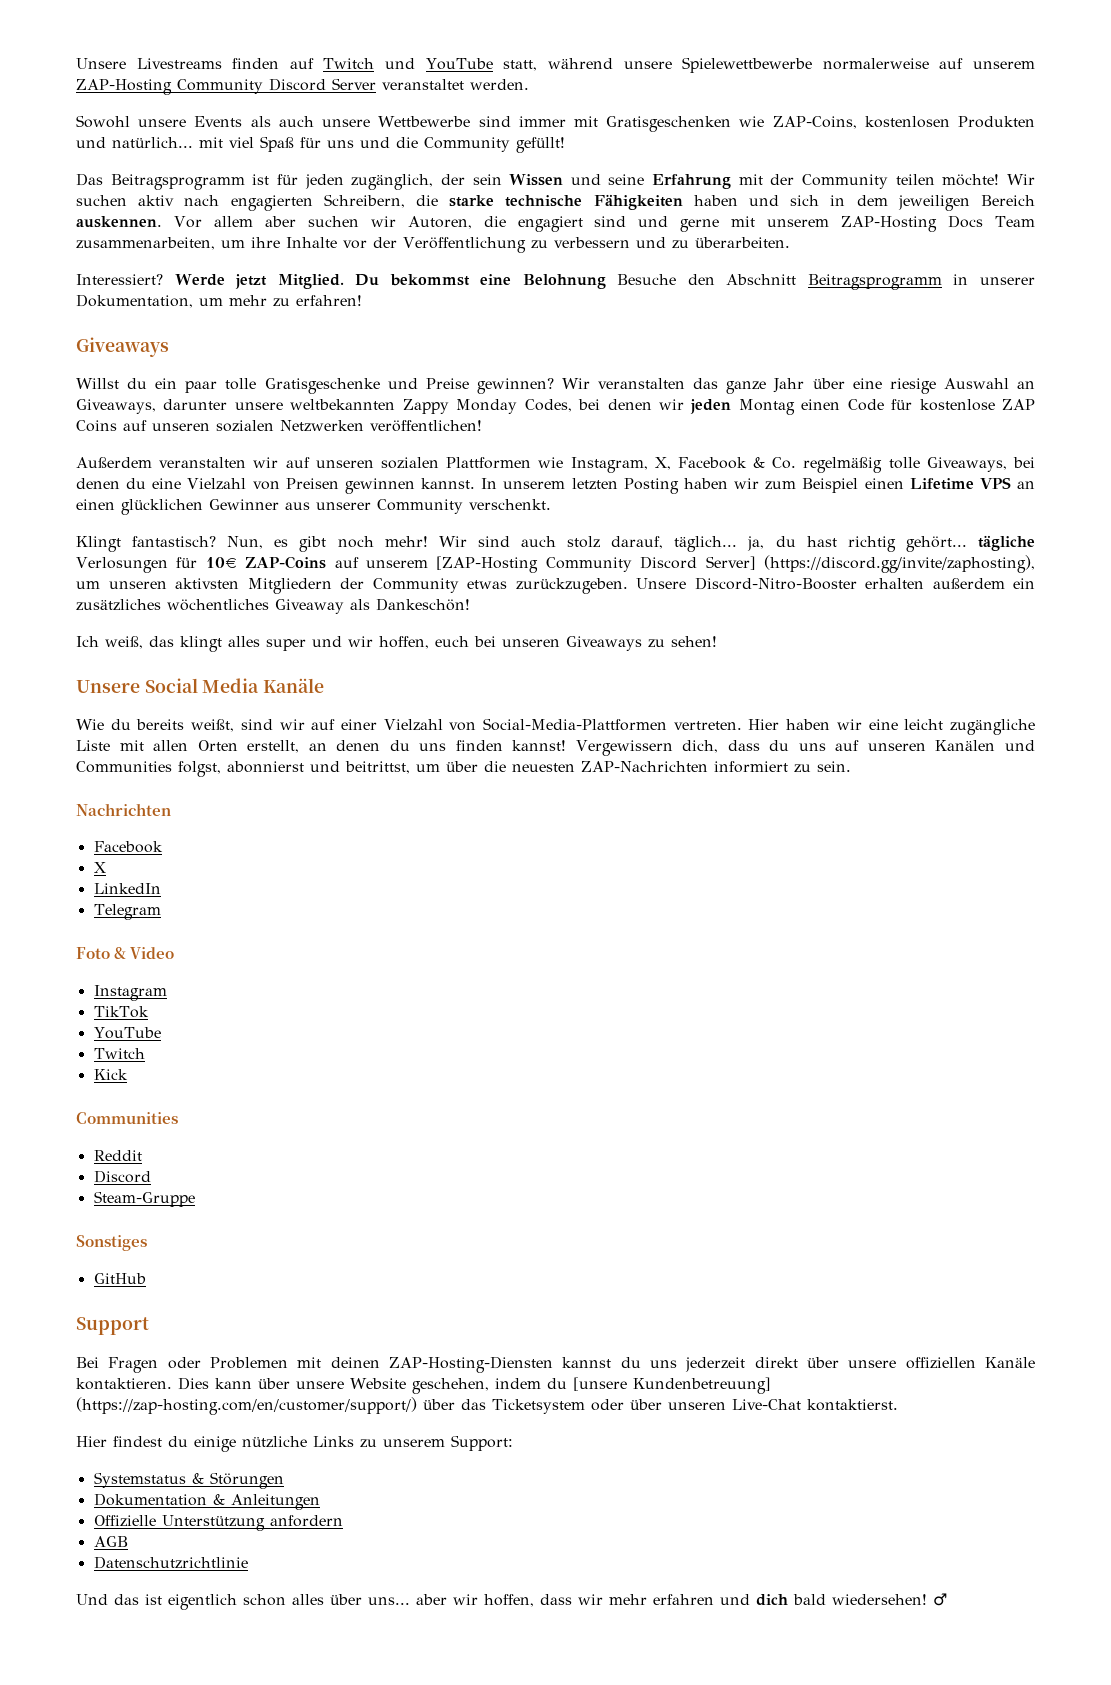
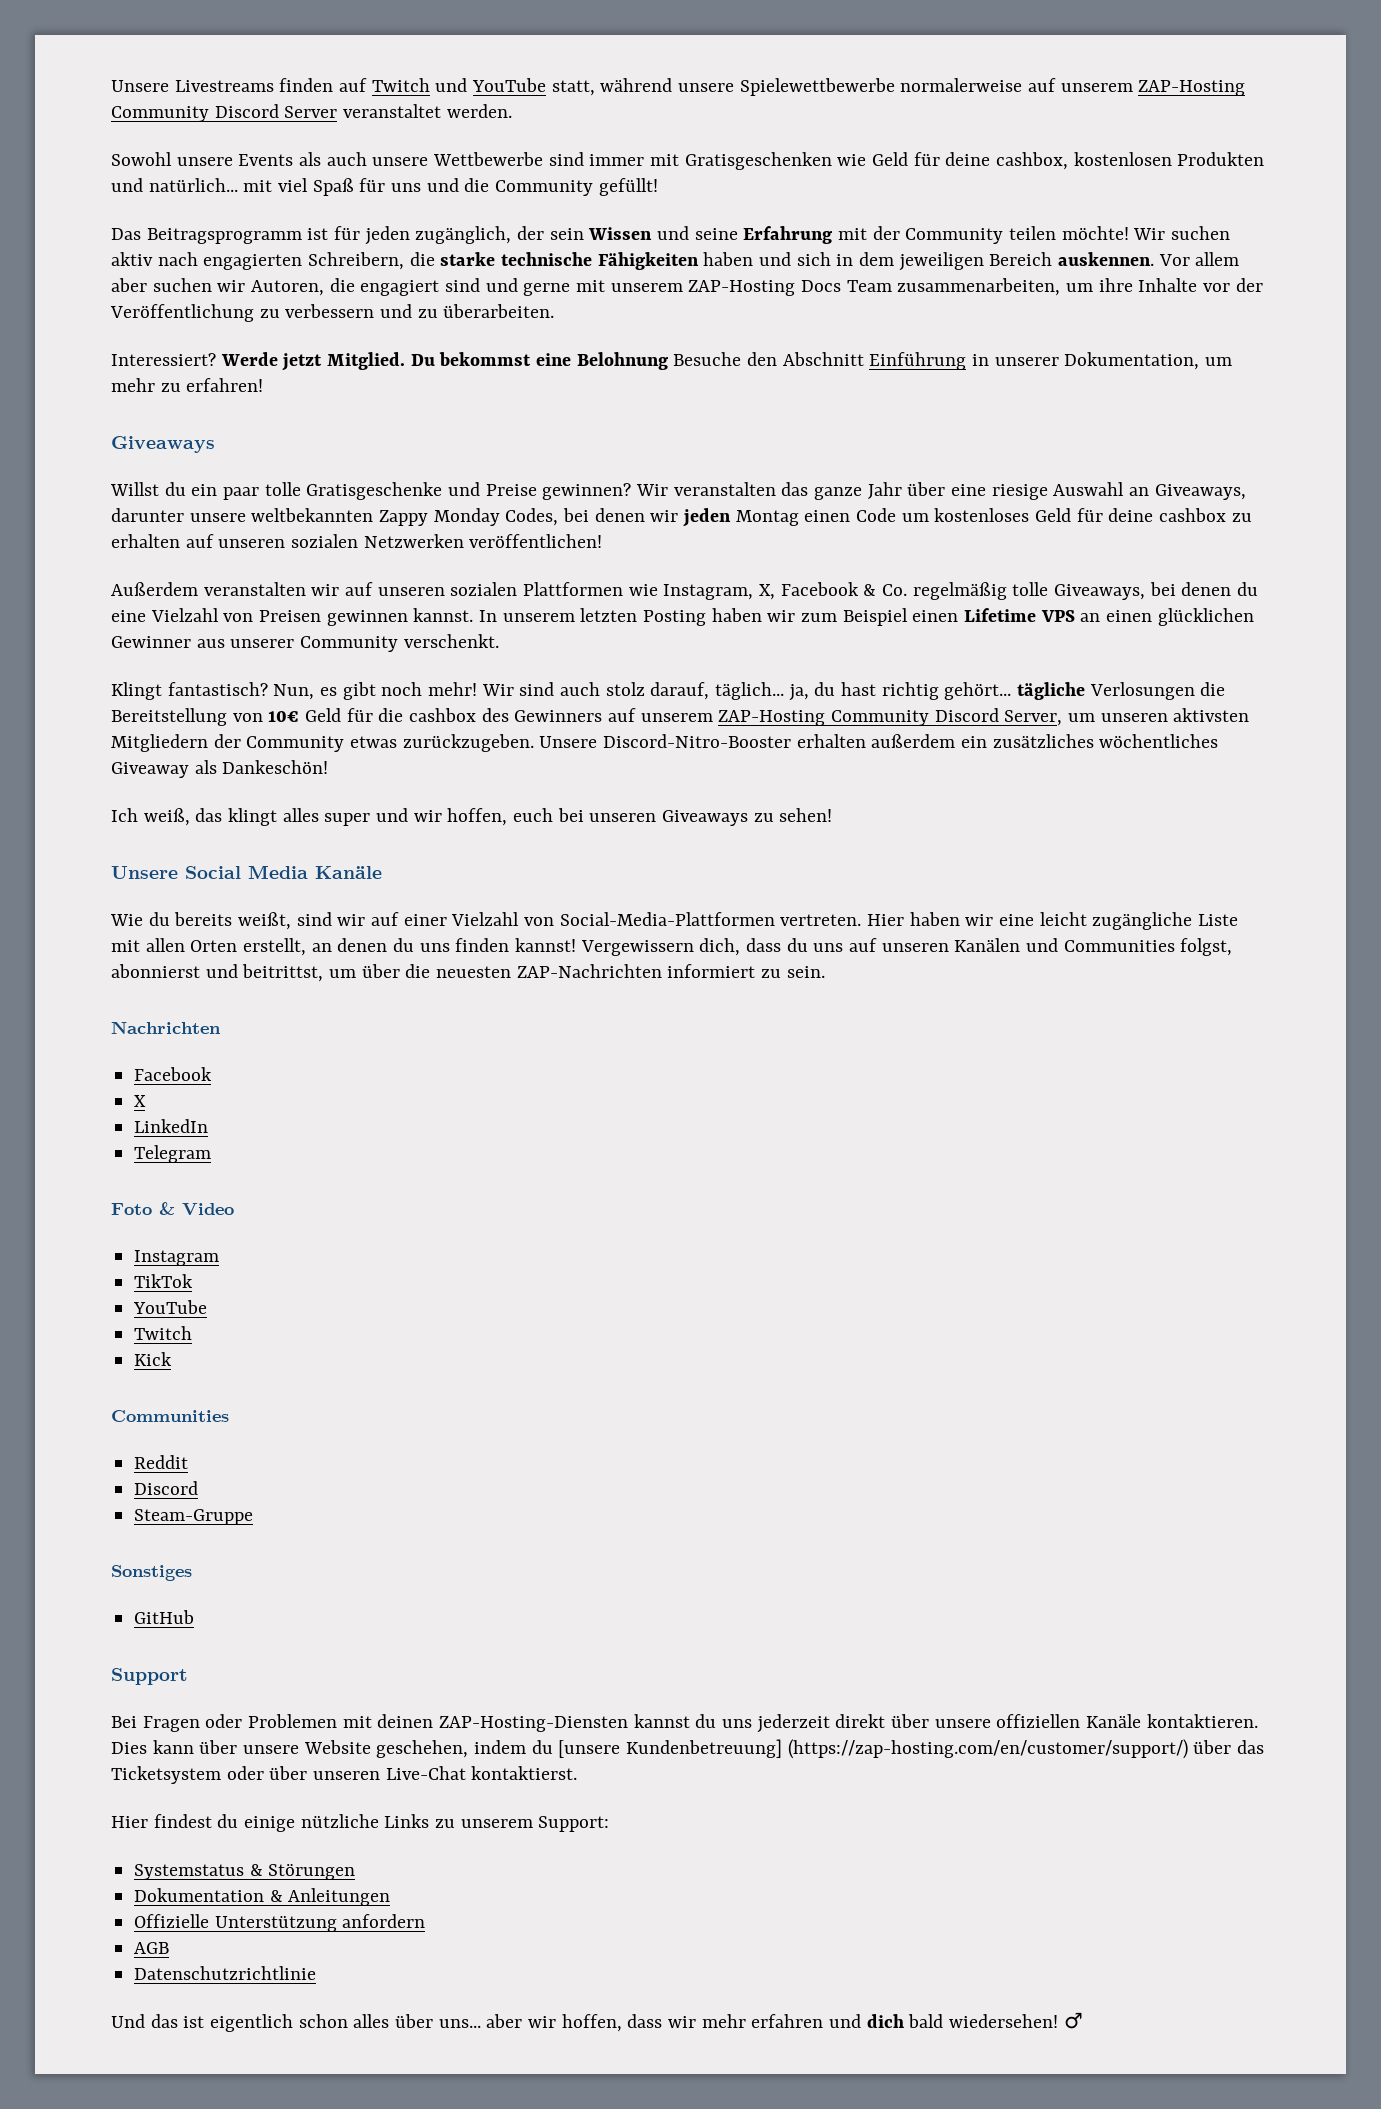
- Sowohl unsere Events als auch unsere Wettbewerbe sind immer mit Gratisgeschenken wie ZAP-Coins, kostenlosen Produkten und natürlich... mit viel Spaß für uns und die Community gefüllt!
+ Sowohl unsere Events als auch unsere Wettbewerbe sind immer mit Gratisgeschenken wie Geld für deine cashbox, kostenlosen Produkten und natürlich... mit viel Spaß für uns und die Community gefüllt!
- Du bekommst eine Belohnung Besuche den Abschnitt Beitragsprogramm in unserer Dokumentation, um mehr zu erfahren!
+ Du bekommst eine Belohnung Besuche den Abschnitt Einführung in unserer Dokumentation, um mehr zu erfahren!
- Wir veranstalten das ganze Jahr über eine riesige Auswahl an Giveaways, darunter unsere weltbekannten Zappy Monday Codes, bei denen wir jeden Montag einen Code für kostenlose ZAP Coins auf unseren sozialen Netzwerken veröffentlichen!
+ Wir veranstalten das ganze Jahr über eine riesige Auswahl an Giveaways, darunter unsere weltbekannten Zappy Monday Codes, bei denen wir jeden Montag einen Code um kostenloses Geld für deine cashbox zu erhalten auf unseren sozialen Netzwerken veröffentlichen!
- Wir sind auch stolz darauf, täglich... ja, du hast richtig gehört... tägliche Verlosungen für 10€ ZAP-Coins auf unserem [ZAP-Hosting Community Discord Server] (https://discord.gg/invite/zaphosting), um unseren aktivsten Mitgliedern der Community etwas zurückzugeben.
+ Wir sind auch stolz darauf, täglich... ja, du hast richtig gehört... tägliche Verlosungen die Bereitstellung von 10€ Geld für die cashbox des Gewinners auf unserem ZAP-Hosting Community Discord Server, um unseren aktivsten Mitgliedern der Community etwas zurückzugeben.

